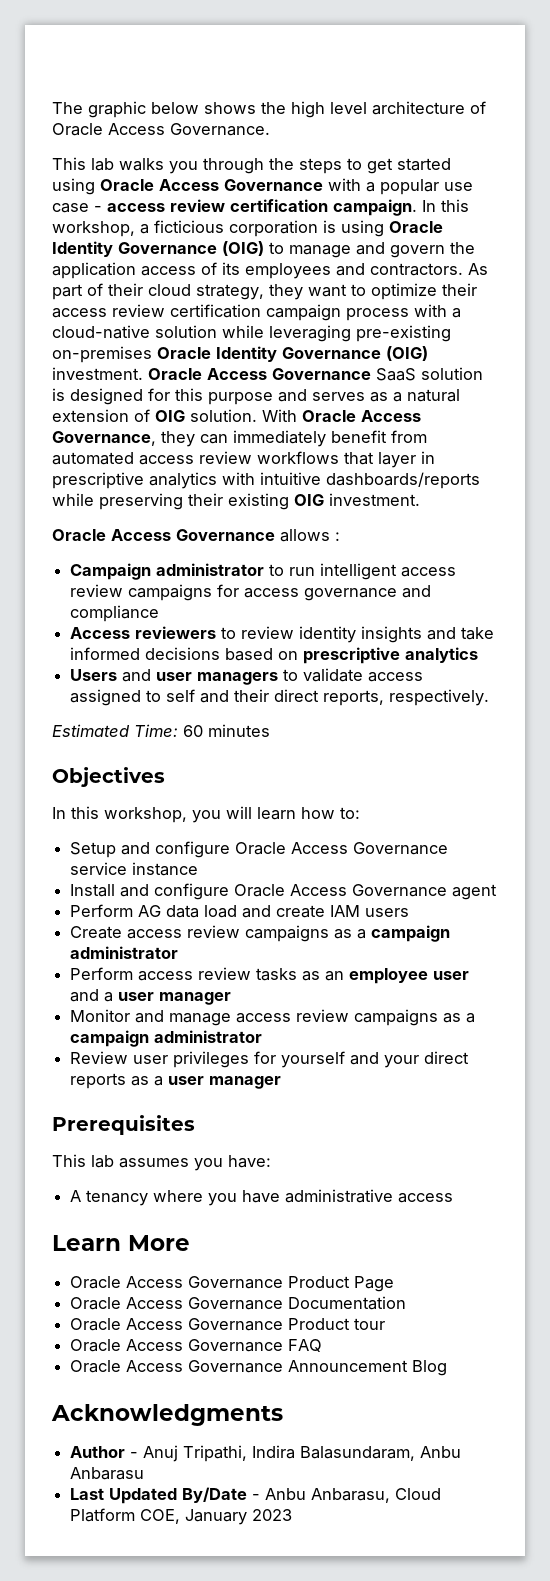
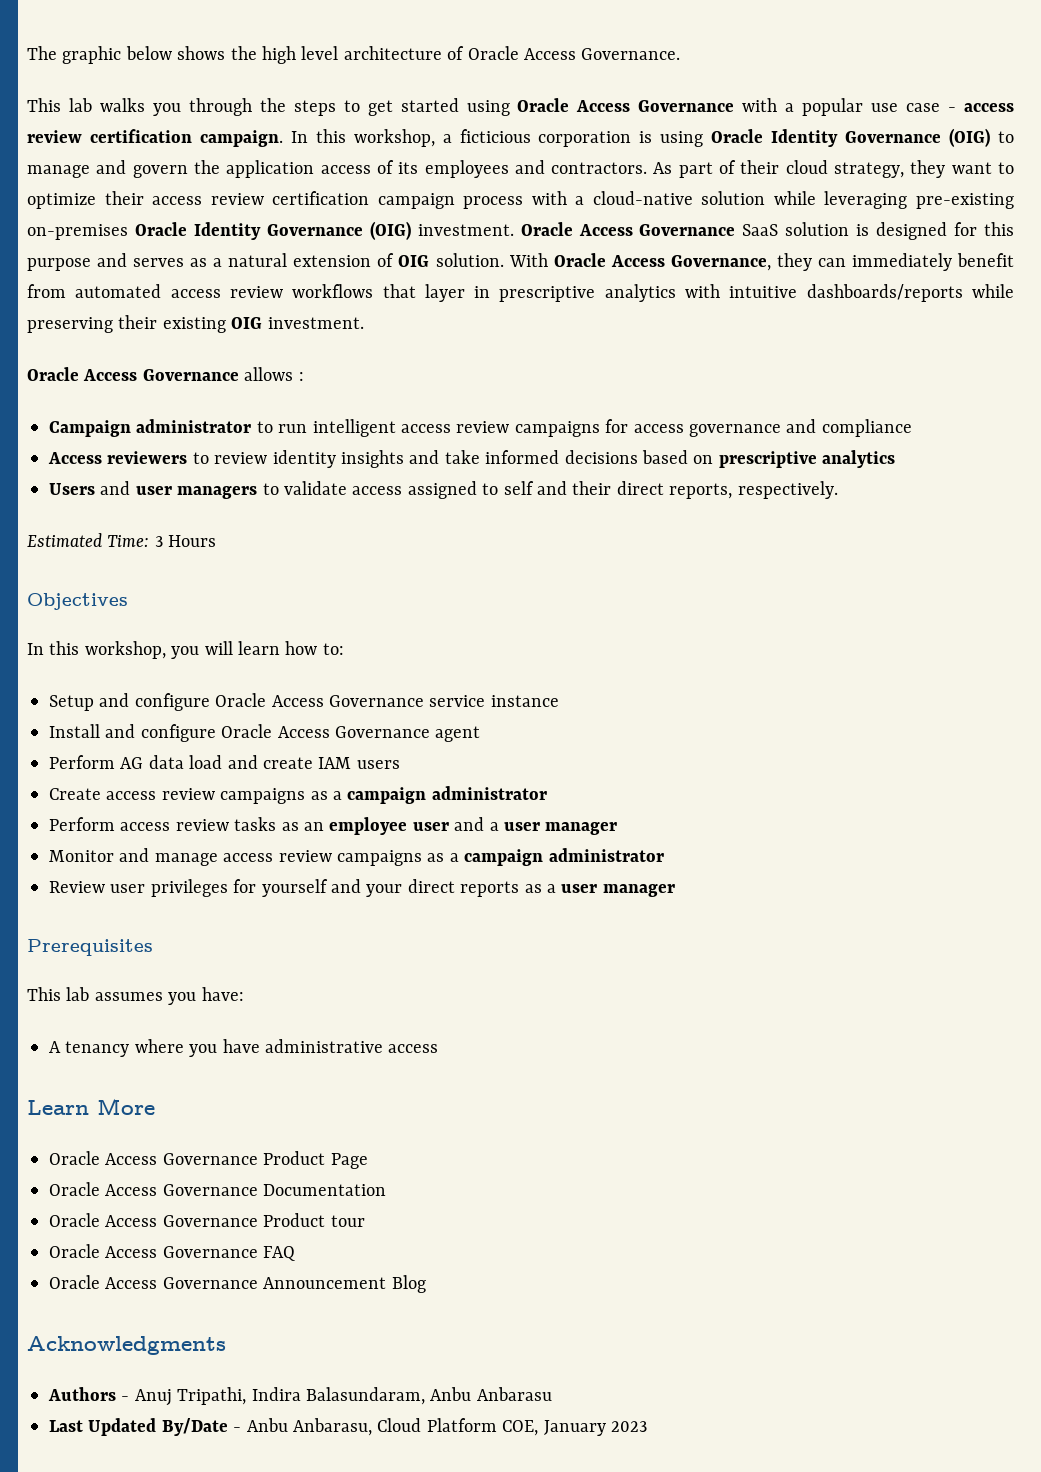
- Estimated Time: 60 minutes
+ Estimated Time: 3 Hours
- Author - Anuj Tripathi, Indira Balasundaram, Anbu Anbarasu
+ Authors - Anuj Tripathi, Indira Balasundaram, Anbu Anbarasu

